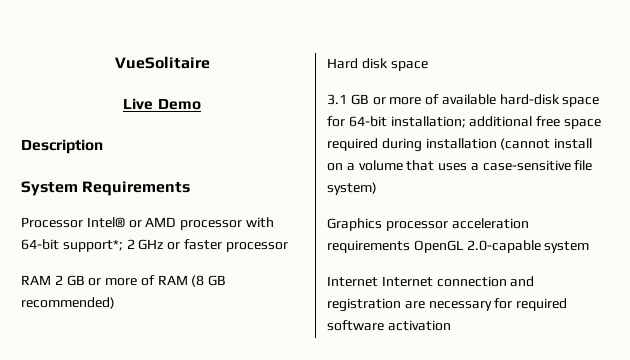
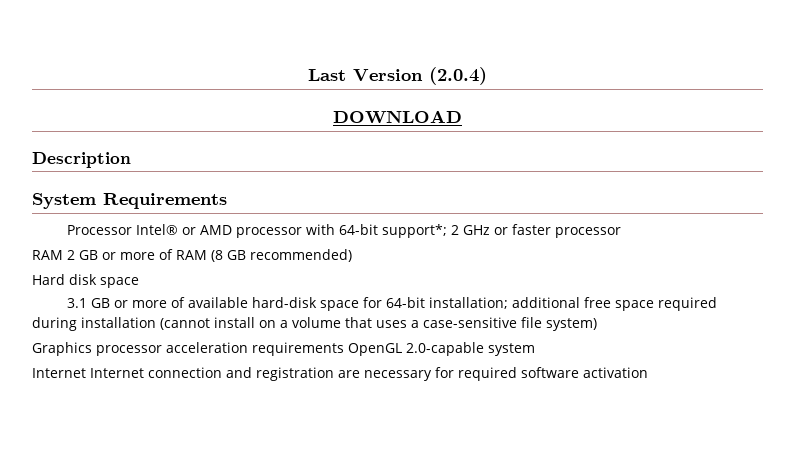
- VueSolitaire
- Live Demo
+ Last Version (2.0.4)
+ DOWNLOAD

